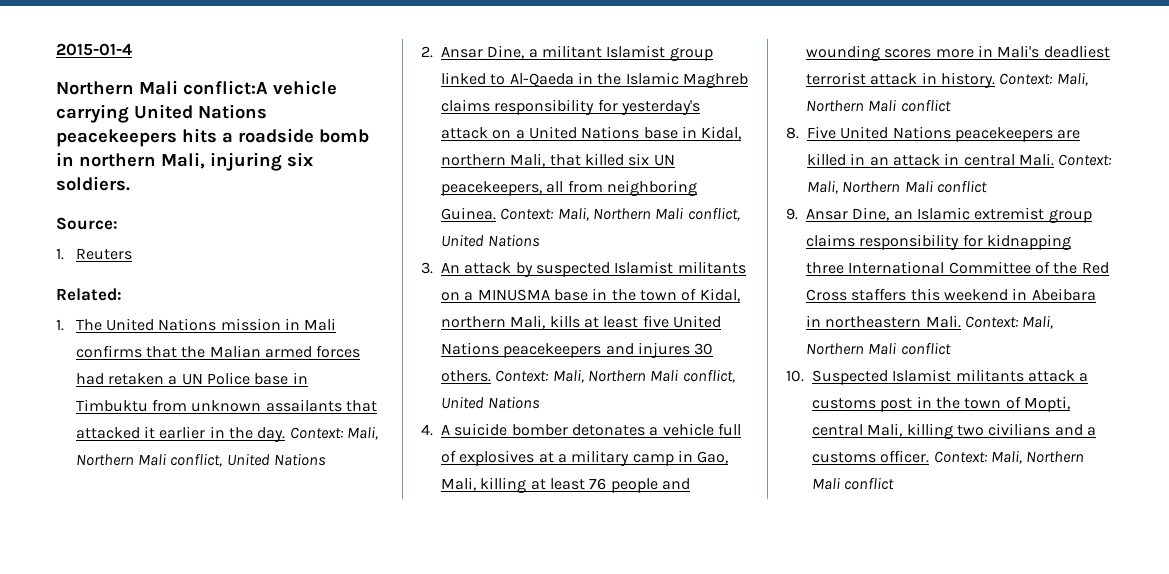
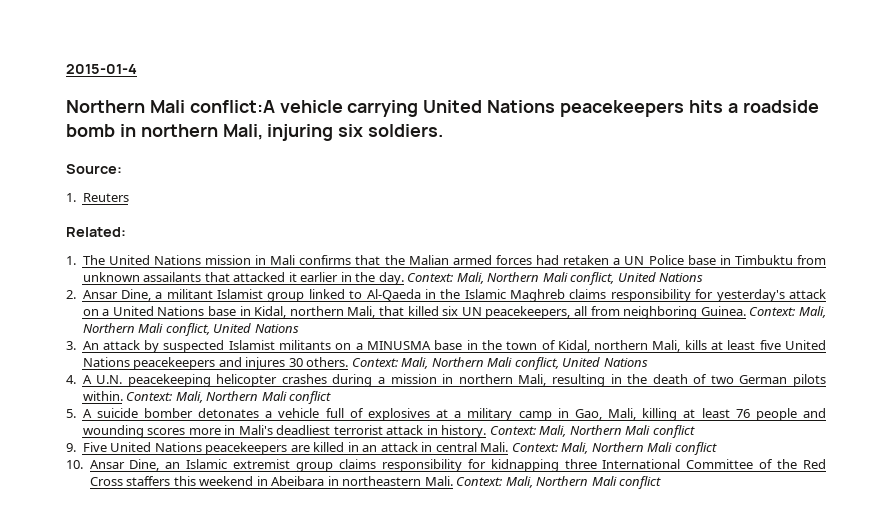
- 4. A suicide bomber detonates a vehicle full of explosives at a military camp in Gao, Mali, killing at least 76 people and wounding scores more in Mali's deadliest terrorist attack in history.
+ 4. A U.N. peacekeeping helicopter crashes during a mission in northern Mali, resulting in the death of two German pilots within. Context: Mali, Northern Mali conflict
+ 5. A suicide bomber detonates a vehicle full of explosives at a military camp in Gao, Mali, killing at least 76 people and wounding scores more in Mali's deadliest terrorist attack in history.
- 8. Five United Nations peacekeepers are killed in an attack in central Mali.
+ 9. Five United Nations peacekeepers are killed in an attack in central Mali.
- 9. Ansar Dine, an Islamic extremist group claims responsibility for kidnapping three International Committee of the Red Cross staffers this weekend in Abeibara in northeastern Mali.
+ 10. Ansar Dine, an Islamic extremist group claims responsibility for kidnapping three International Committee of the Red Cross staffers this weekend in Abeibara in northeastern Mali.
- 10. Suspected Islamist militants attack a customs post in the town of Mopti, central Mali, killing two civilians and a customs officer. Context: Mali, Northern Mali conflict

